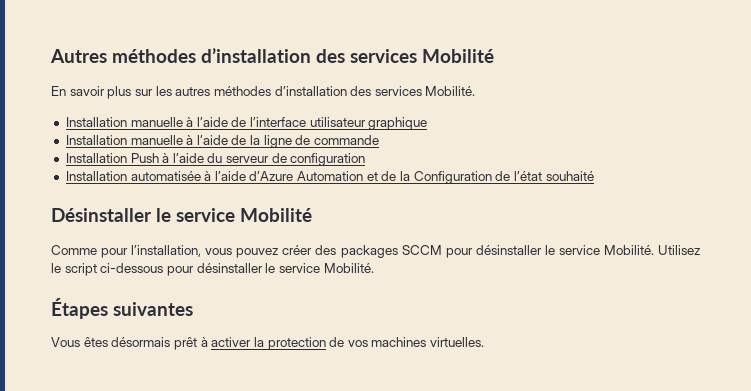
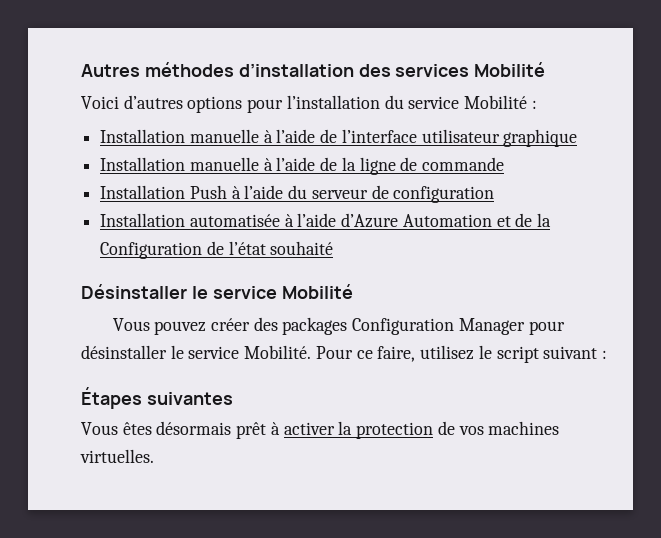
- En savoir plus sur les autres méthodes d’installation des services Mobilité.
+ Voici d’autres options pour l’installation du service Mobilité :
- Comme pour l’installation, vous pouvez créer des packages SCCM pour désinstaller le service Mobilité. Utilisez le script ci-dessous pour désinstaller le service Mobilité.
+ Vous pouvez créer des packages Configuration Manager pour désinstaller le service Mobilité. Pour ce faire, utilisez le script suivant :

